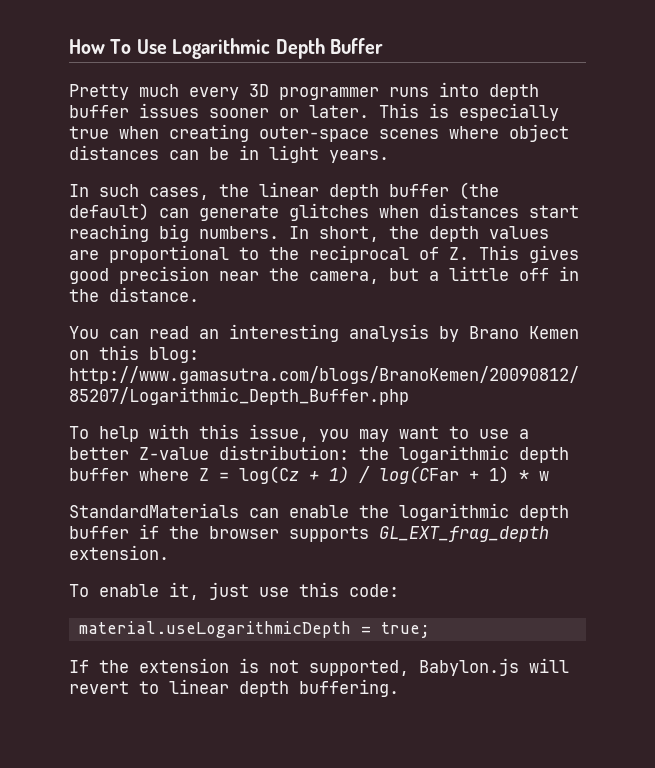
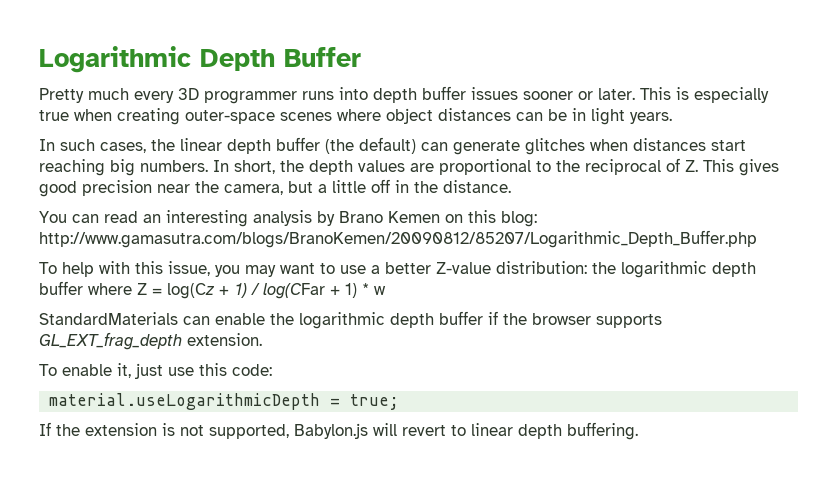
- How To Use Logarithmic Depth Buffer
+ Logarithmic Depth Buffer

